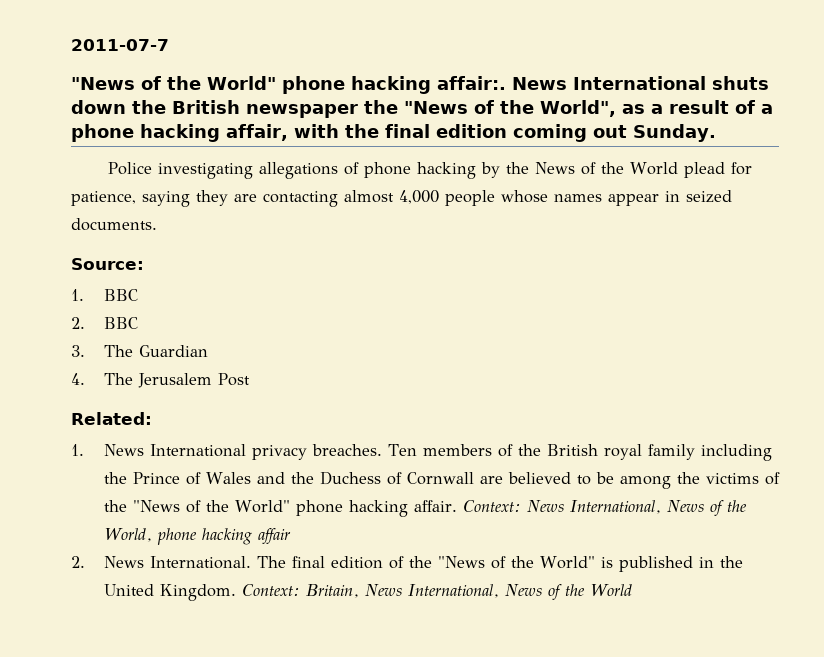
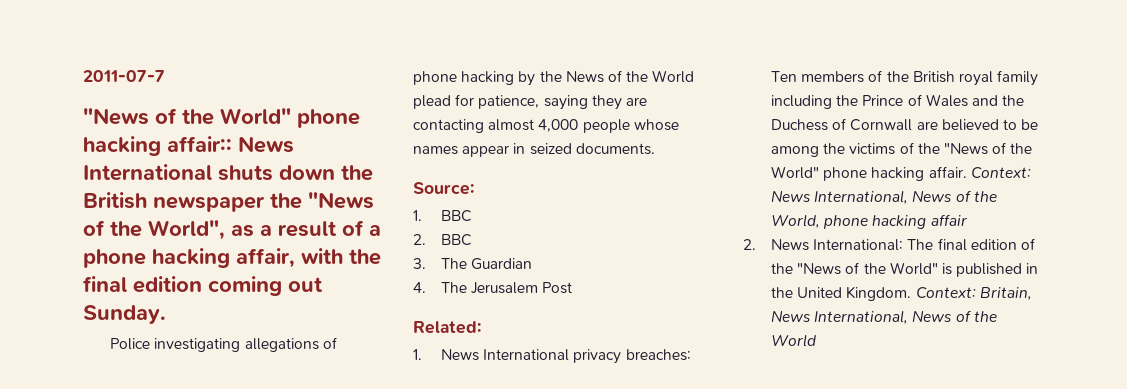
- "News of the World" phone hacking affair:. News International shuts down the British newspaper the "News of the World", as a result of a phone hacking affair, with the final edition coming out Sunday.
+ "News of the World" phone hacking affair:: News International shuts down the British newspaper the "News of the World", as a result of a phone hacking affair, with the final edition coming out Sunday.
- 1. News International privacy breaches. Ten members of the British royal family including the Prince of Wales and the Duchess of Cornwall are believed to be among the victims of the "News of the World" phone hacking affair.
+ 1. News International privacy breaches: Ten members of the British royal family including the Prince of Wales and the Duchess of Cornwall are believed to be among the victims of the "News of the World" phone hacking affair.
- 2. News International. The final edition of the "News of the World" is published in the United Kingdom.
+ 2. News International: The final edition of the "News of the World" is published in the United Kingdom.

